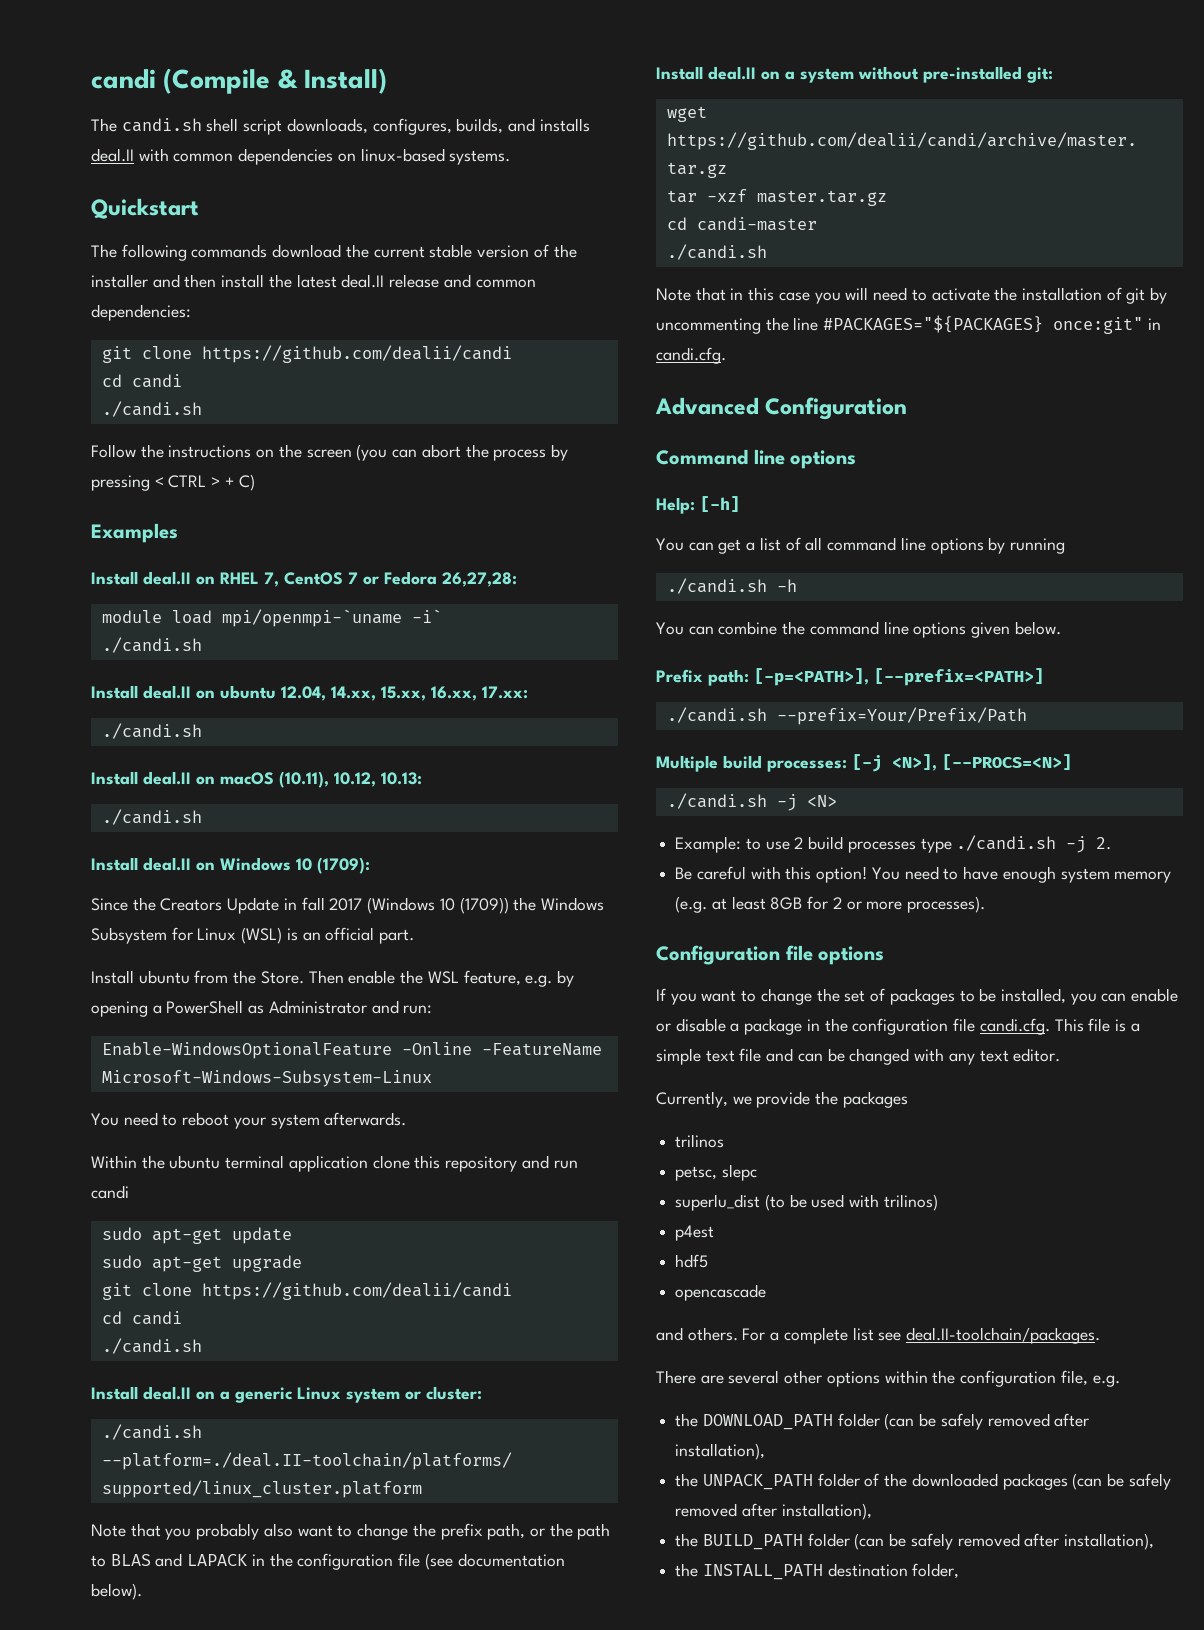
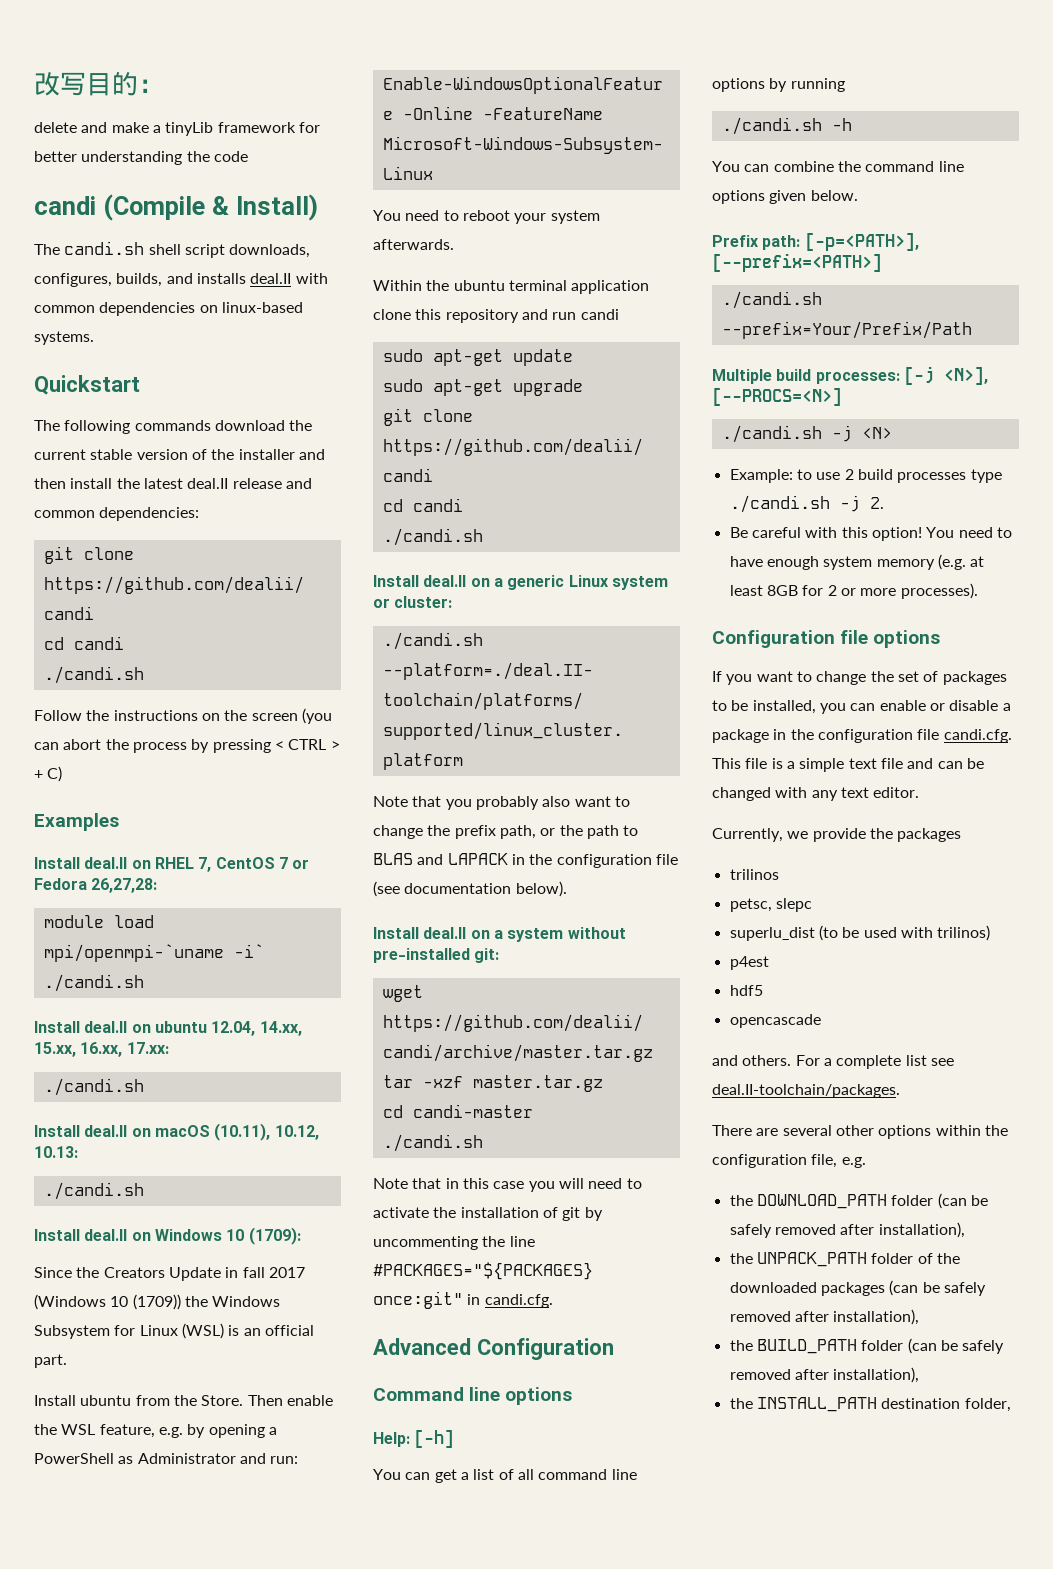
+ 改写目的：
+ delete and make a tinyLib framework for better understanding the code

